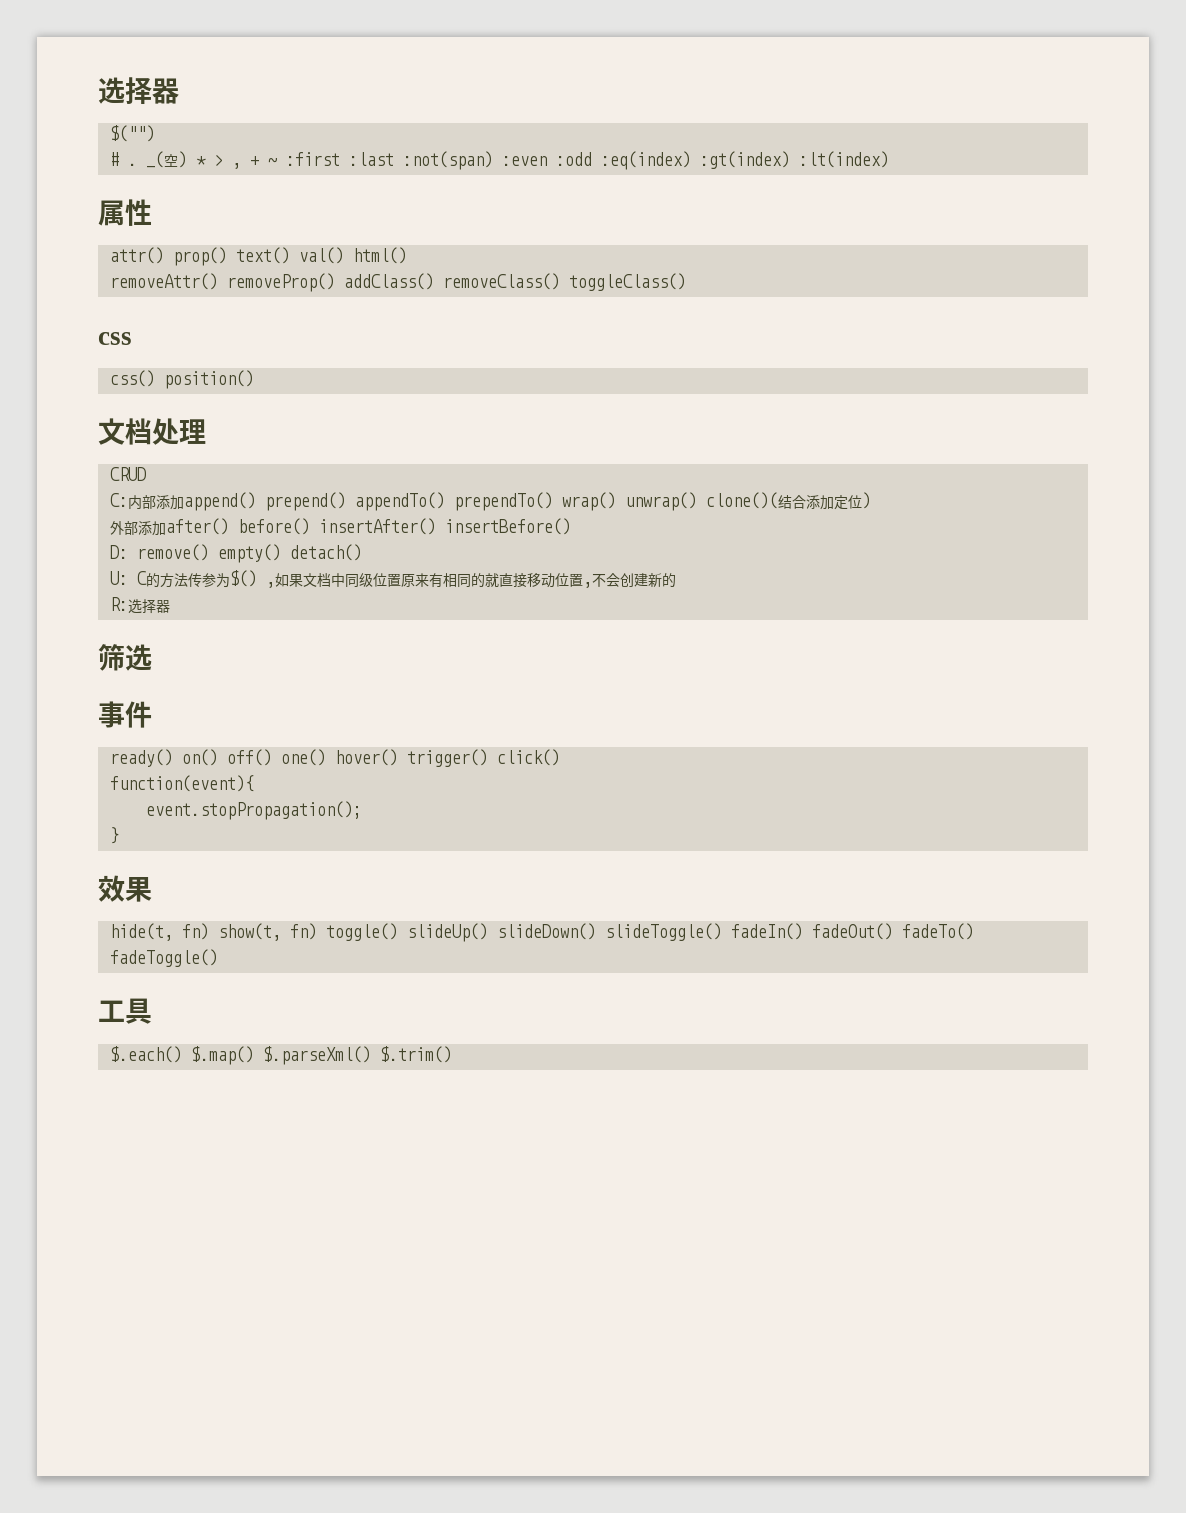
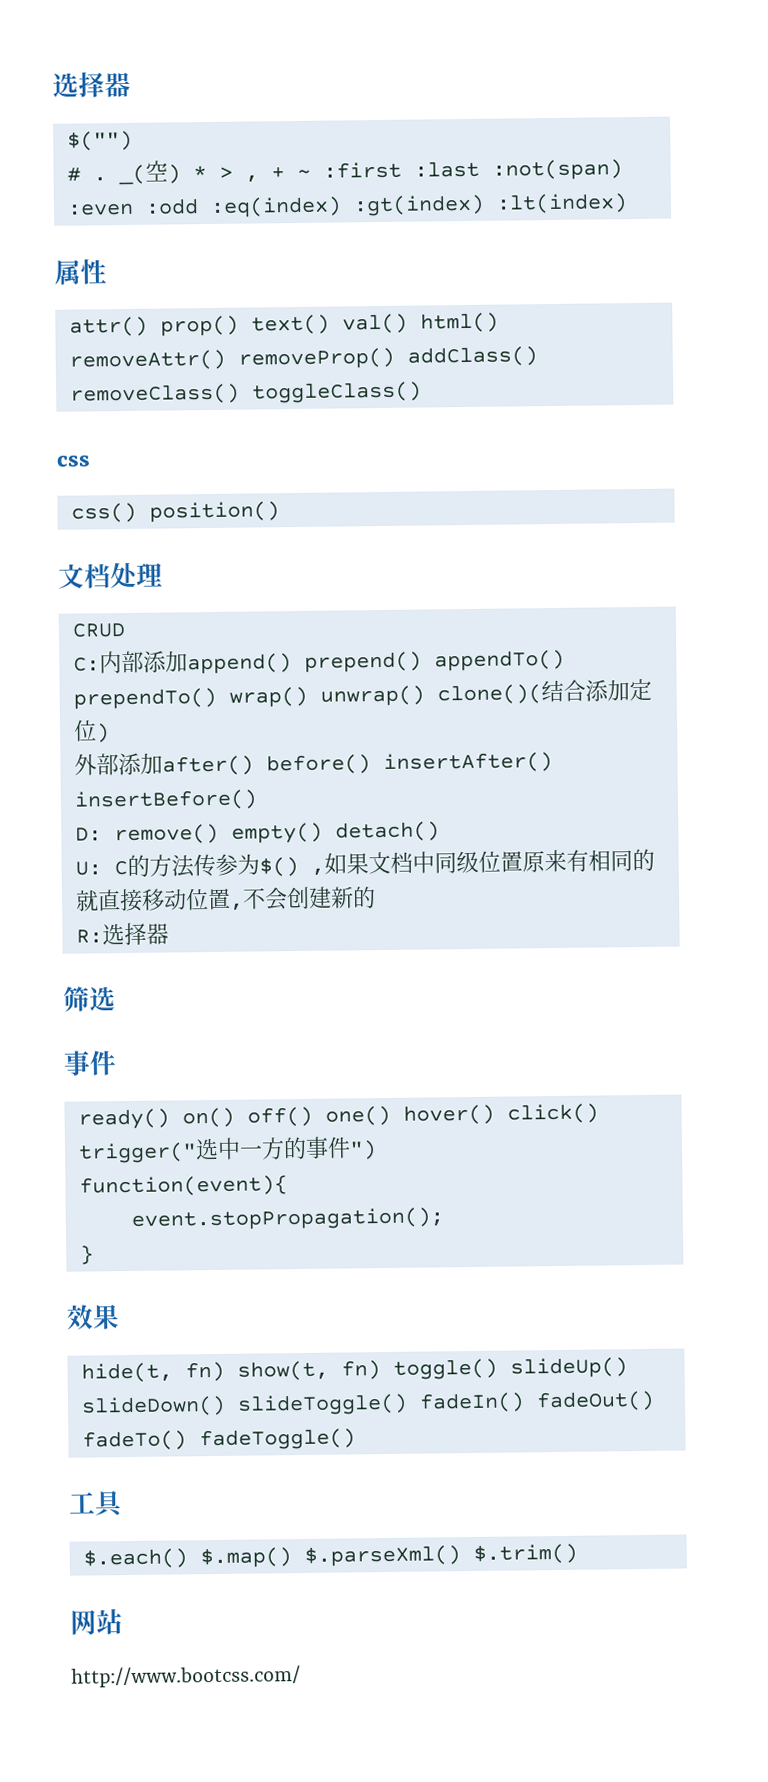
- ready() on() off() one() hover() trigger() click()
+ ready() on() off() one() hover() click() trigger("选中一方的事件")
+ 网站
+ http://www.bootcss.com/

